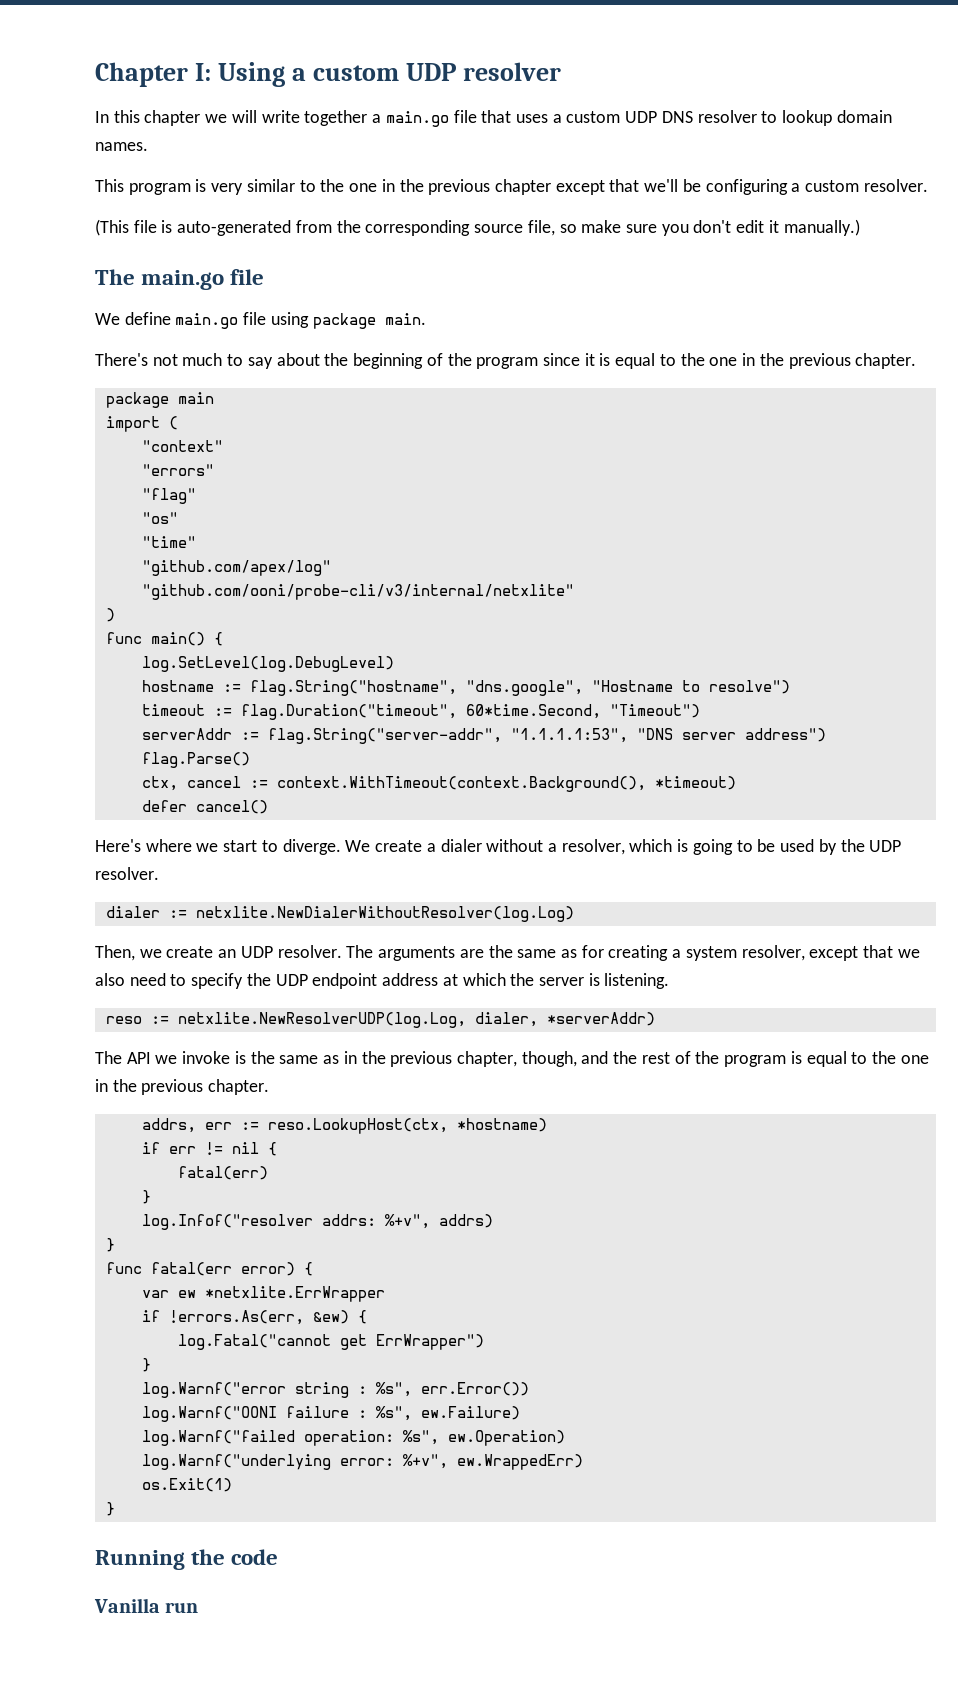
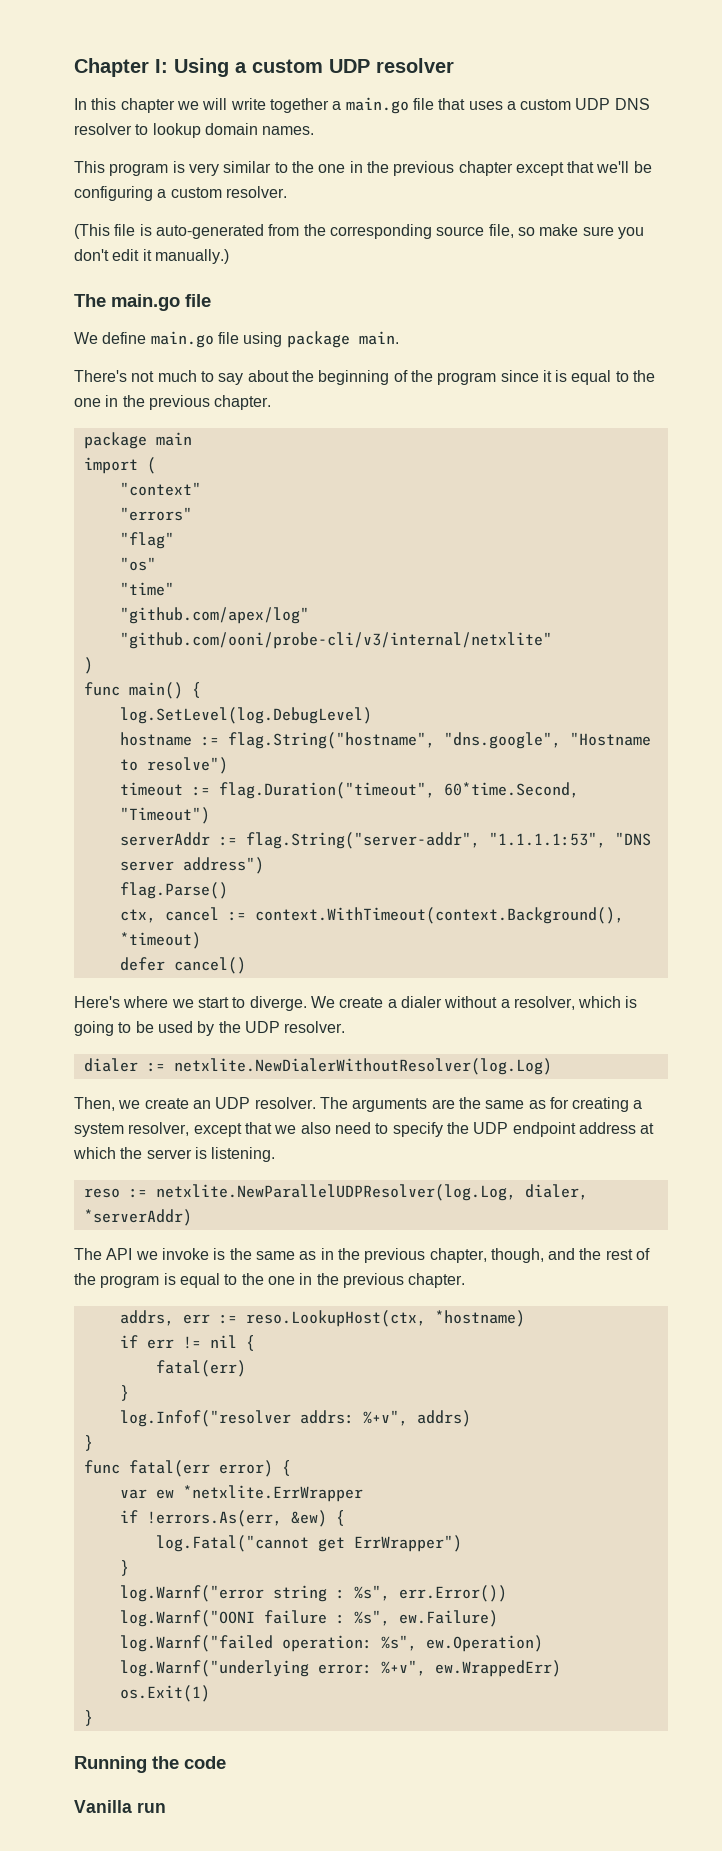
- reso := netxlite.NewResolverUDP(log.Log, dialer, *serverAddr)
+ reso := netxlite.NewParallelUDPResolver(log.Log, dialer, *serverAddr)

